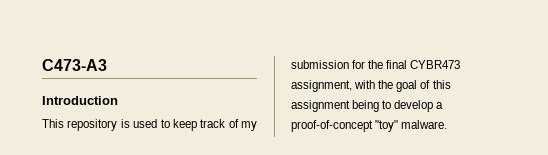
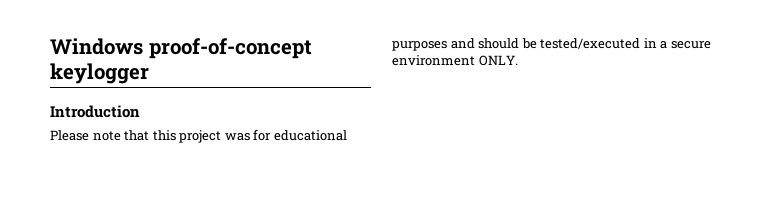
- C473-A3
+ Windows proof-of-concept keylogger
  Introduction
- This repository is used to keep track of my submission for the final CYBR473 assignment, with the goal of this assignment being to develop a proof-of-concept "toy" malware.
+ Please note that this project was for educational purposes and should be tested/executed in a secure environment ONLY.

